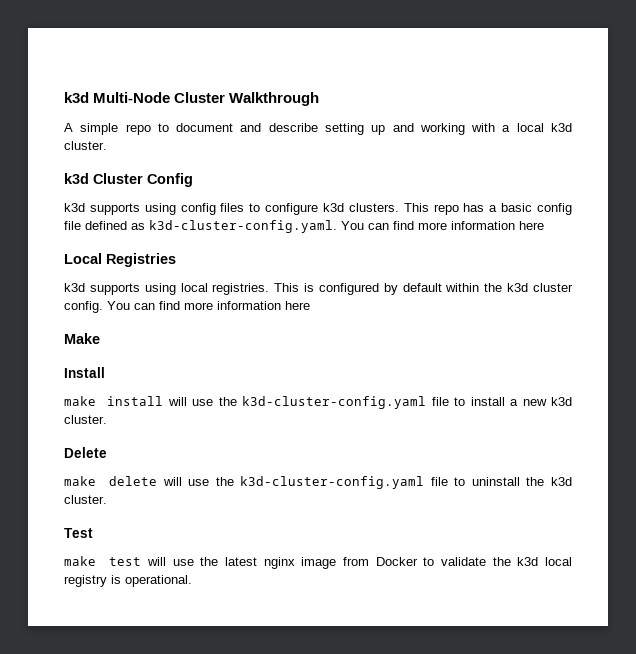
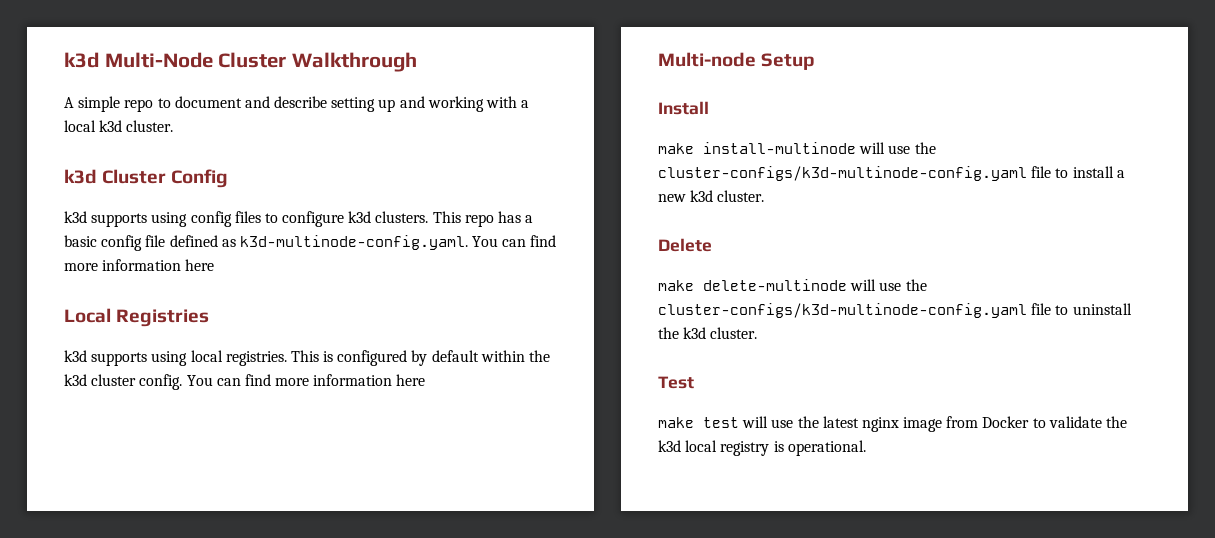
- This repo has a basic config file defined as k3d-cluster-config.yaml. You can find more information here
+ This repo has a basic config file defined as k3d-multinode-config.yaml. You can find more information here
- Make
+ Multi-node Setup
- make install will use the k3d-cluster-config.yaml file to install a new k3d cluster.
+ make install-multinode will use the cluster-configs/k3d-multinode-config.yaml file to install a new k3d cluster.
- make delete will use the k3d-cluster-config.yaml file to uninstall the k3d cluster.
+ make delete-multinode will use the cluster-configs/k3d-multinode-config.yaml file to uninstall the k3d cluster.

